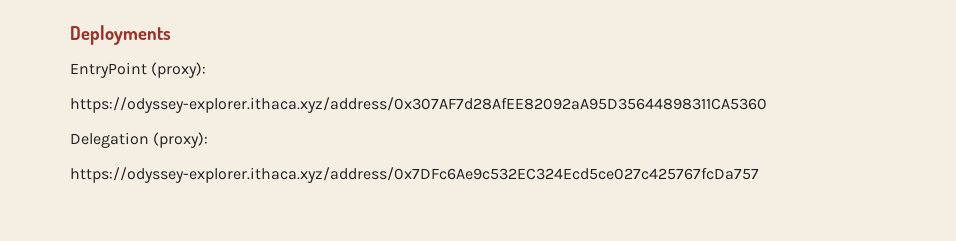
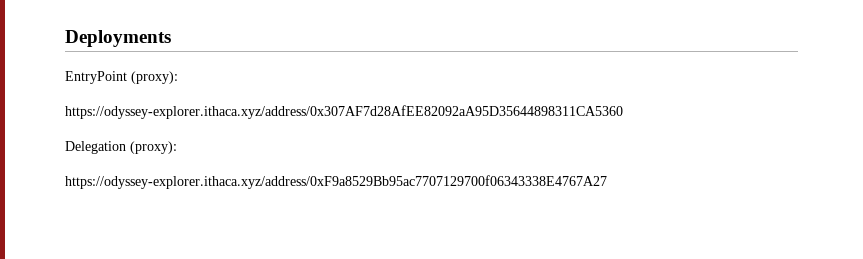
- https://odyssey-explorer.ithaca.xyz/address/0x7DFc6Ae9c532EC324Ecd5ce027c425767fcDa757
+ https://odyssey-explorer.ithaca.xyz/address/0xF9a8529Bb95ac7707129700f06343338E4767A27

